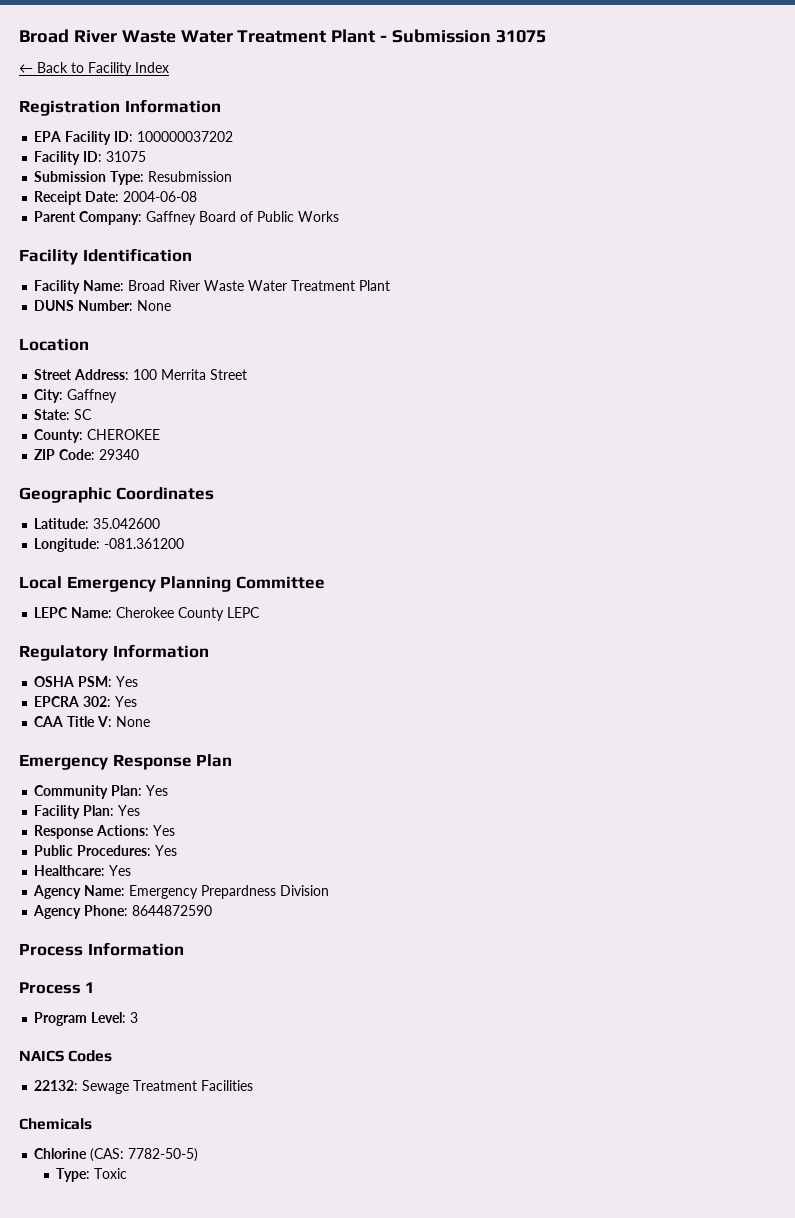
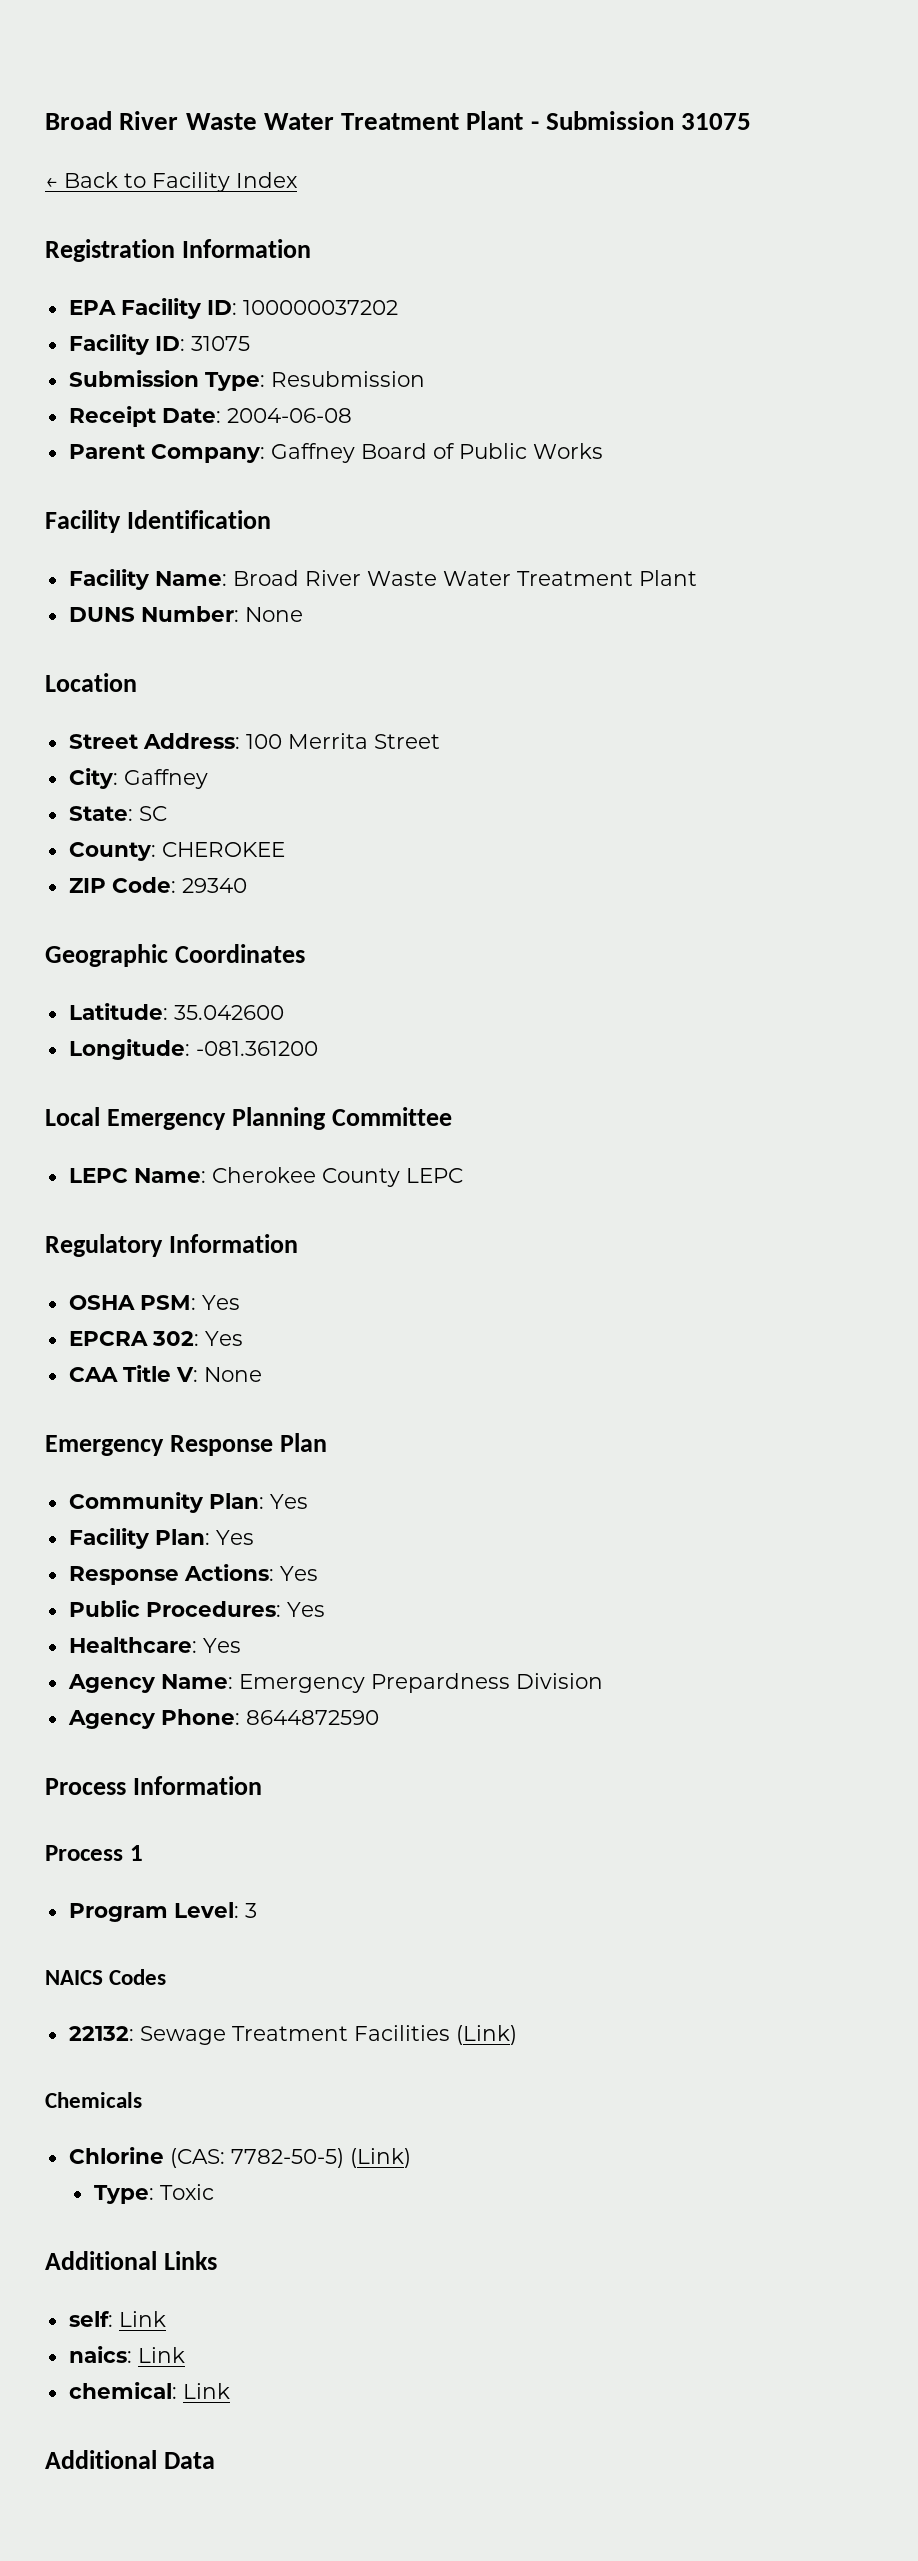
- 22132: Sewage Treatment Facilities
+ 22132: Sewage Treatment Facilities (Link)
- Chlorine (CAS: 7782-50-5)
+ Chlorine (CAS: 7782-50-5) (Link)
+ Additional Links
+ self: Link
+ naics: Link
+ chemical: Link
+ Additional Data

